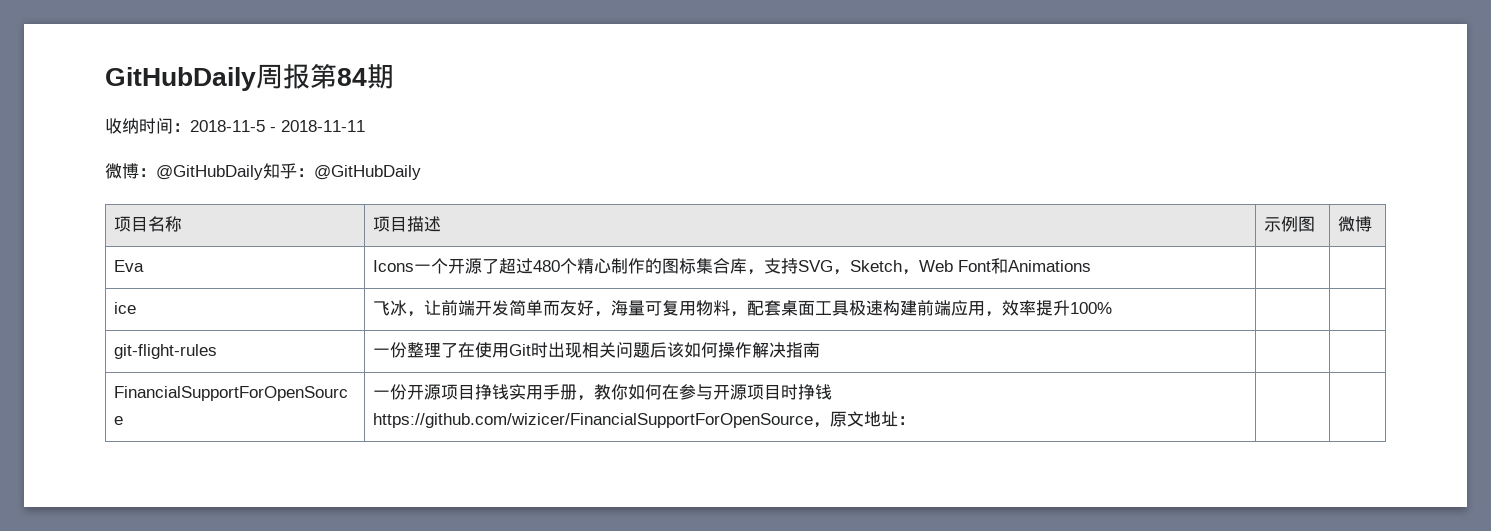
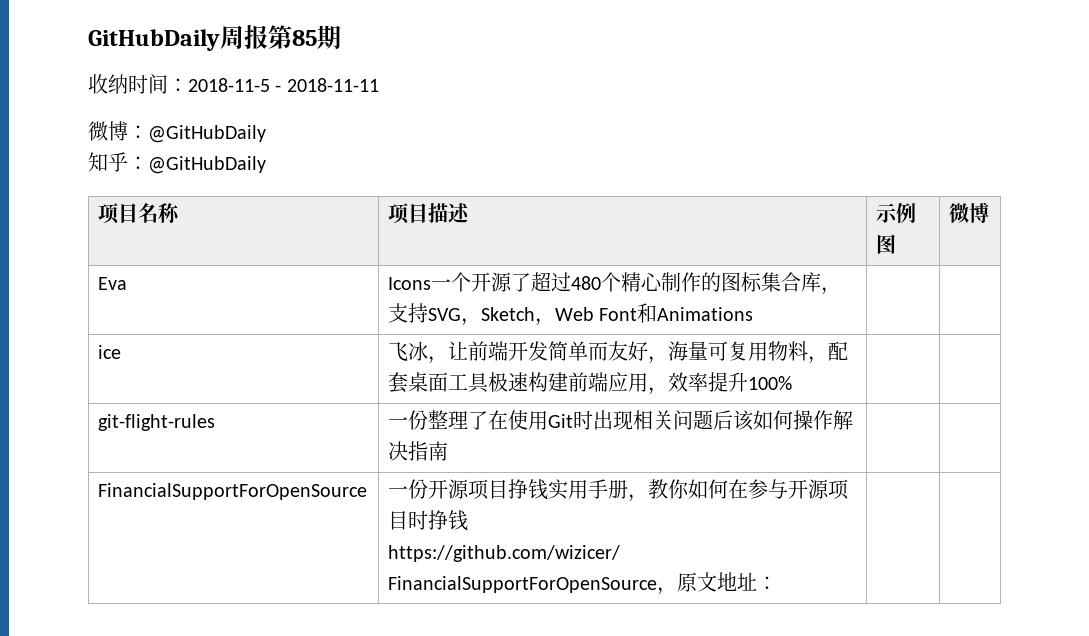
- GitHubDaily周报第84期
+ GitHubDaily周报第85期
- 微博：@GitHubDaily知乎：@GitHubDaily
+ 微博：@GitHubDaily
+ 知乎：@GitHubDaily

